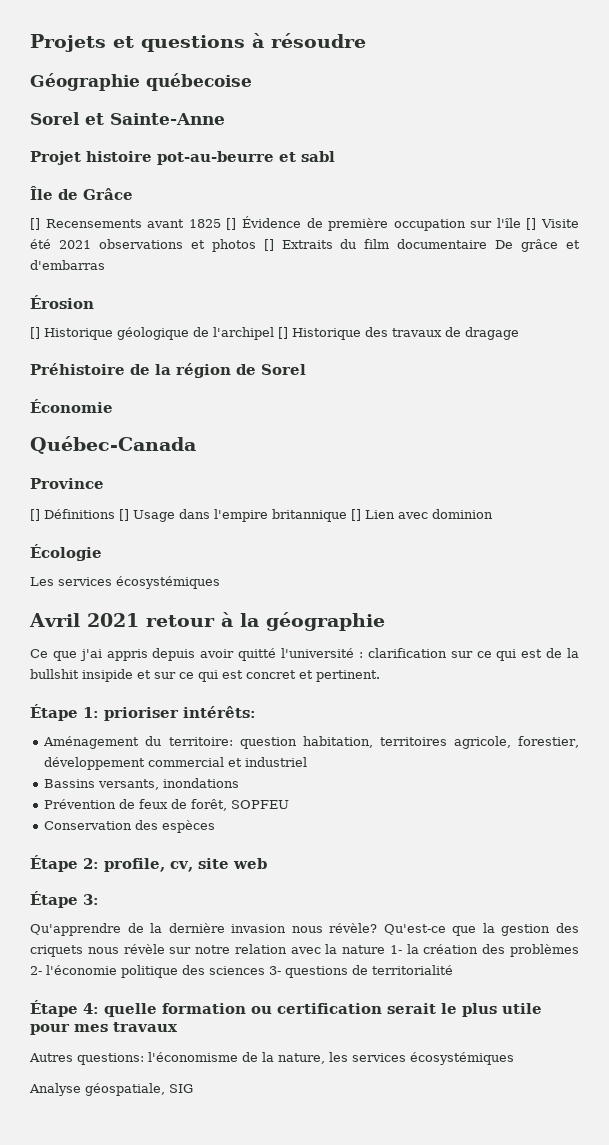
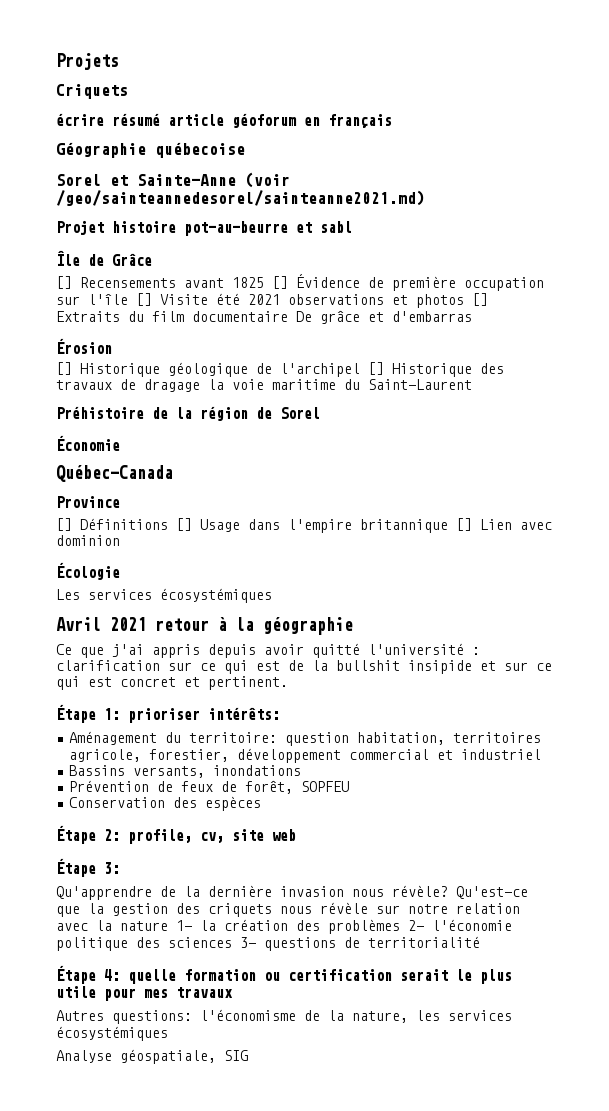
- Projets et questions à résoudre
+ Projets
+ Criquets
+ écrire résumé article géoforum en français
- Sorel et Sainte-Anne
+ Sorel et Sainte-Anne (voir /geo/sainteannedesorel/sainteanne2021.md)
- [] Historique géologique de l'archipel [] Historique des travaux de dragage
+ [] Historique géologique de l'archipel [] Historique des travaux de dragage la voie maritime du Saint-Laurent

